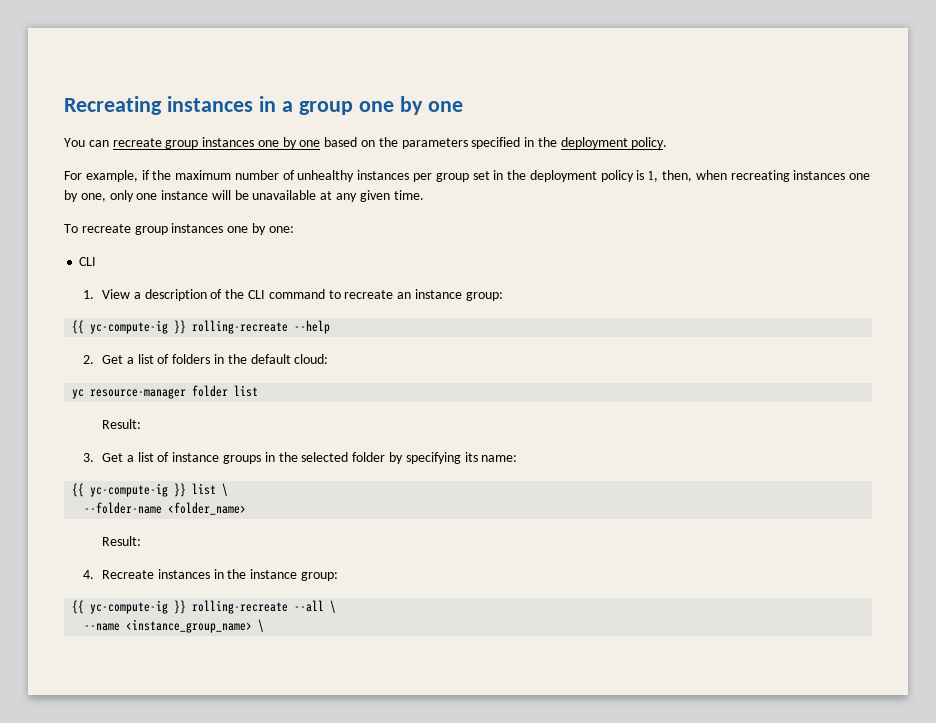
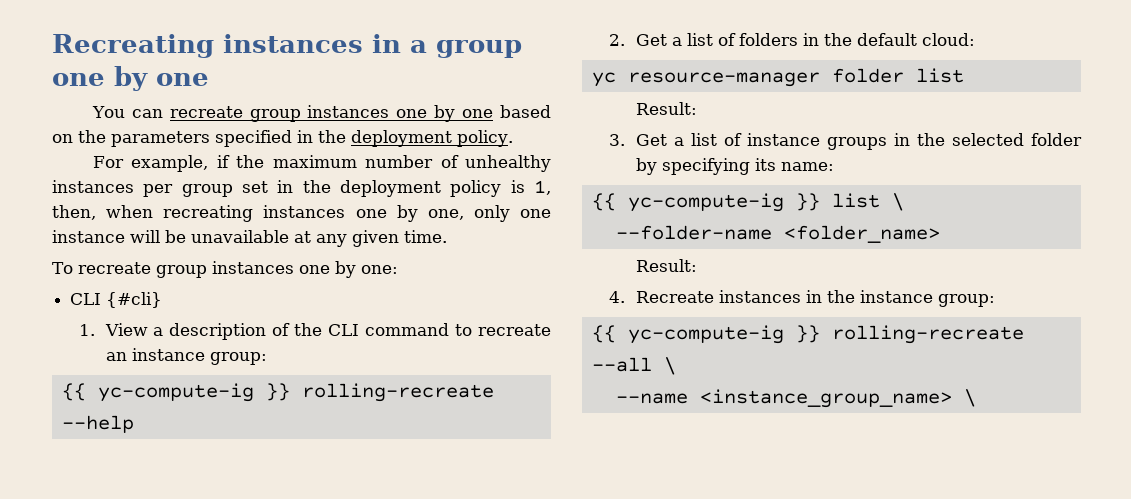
  To recreate group instances one by one:
- CLI
+ CLI {#cli}

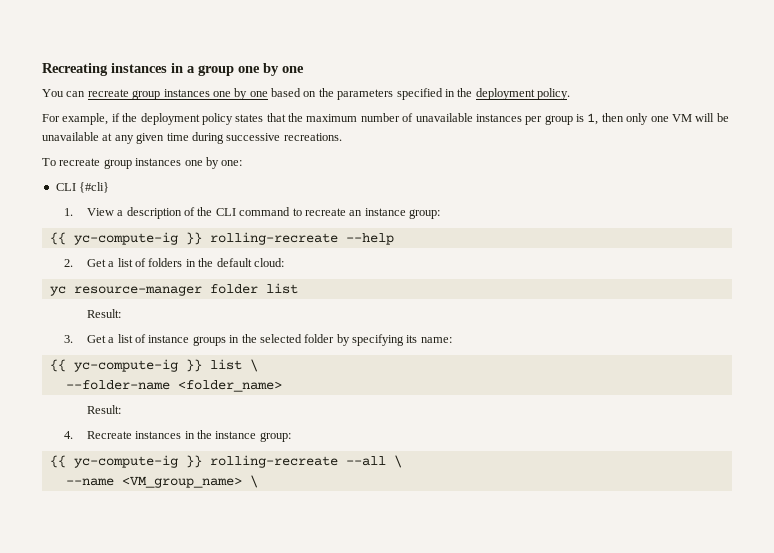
- For example, if the maximum number of unhealthy instances per group set in the deployment policy is 1, then, when recreating instances one by one, only one instance will be unavailable at any given time.
+ For example, if the deployment policy states that the maximum number of unavailable instances per group is 1, then only one VM will be unavailable at any given time during successive recreations.
- --name <instance_group_name> \
+ --name <VM_group_name> \

